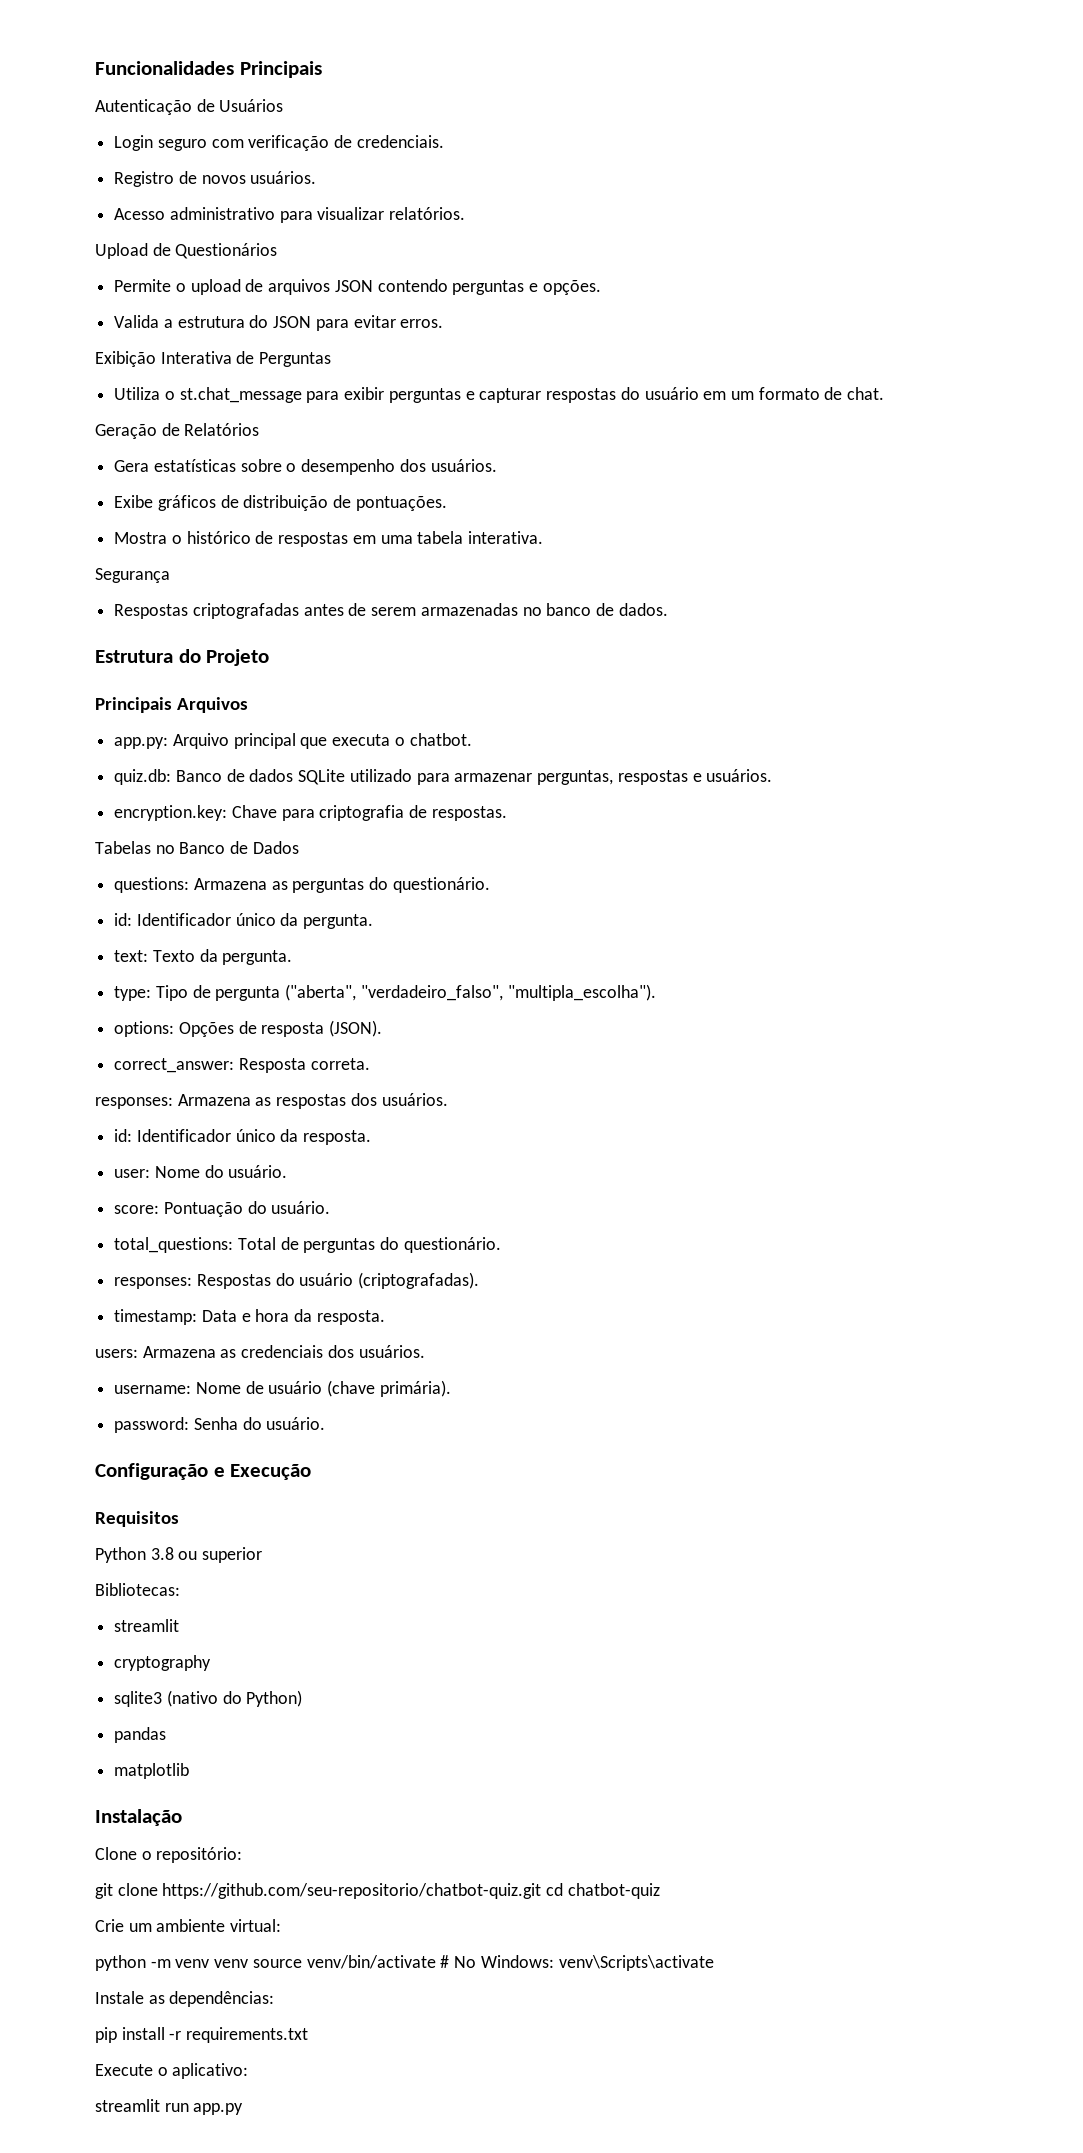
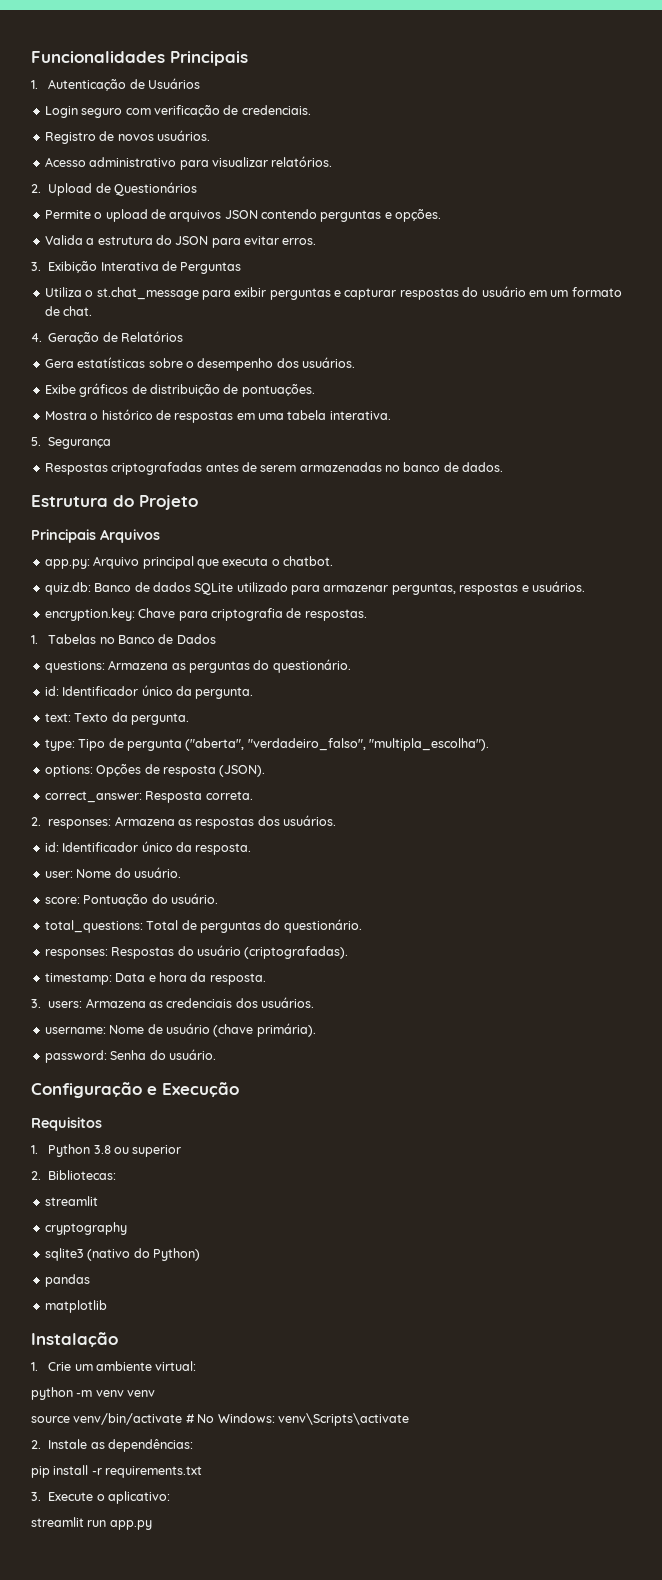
- Autenticação de Usuários
+ 1. Autenticação de Usuários
- Upload de Questionários
+ 2. Upload de Questionários
- Exibição Interativa de Perguntas
+ 3. Exibição Interativa de Perguntas
- Geração de Relatórios
+ 4. Geração de Relatórios
- Segurança
+ 5. Segurança
- Tabelas no Banco de Dados
+ 1. Tabelas no Banco de Dados
- responses: Armazena as respostas dos usuários.
+ 2. responses: Armazena as respostas dos usuários.
- users: Armazena as credenciais dos usuários.
+ 3. users: Armazena as credenciais dos usuários.
- Python 3.8 ou superior
+ 1. Python 3.8 ou superior
- Bibliotecas:
+ 2. Bibliotecas:
- Clone o repositório:
- git clone https://github.com/seu-repositorio/chatbot-quiz.git cd chatbot-quiz
- Crie um ambiente virtual:
+ 1. Crie um ambiente virtual:
- python -m venv venv source venv/bin/activate # No Windows: venv\Scripts\activate
+ python -m venv venv
+ source venv/bin/activate # No Windows: venv\Scripts\activate
- Instale as dependências:
+ 2. Instale as dependências:
- Execute o aplicativo:
+ 3. Execute o aplicativo:

